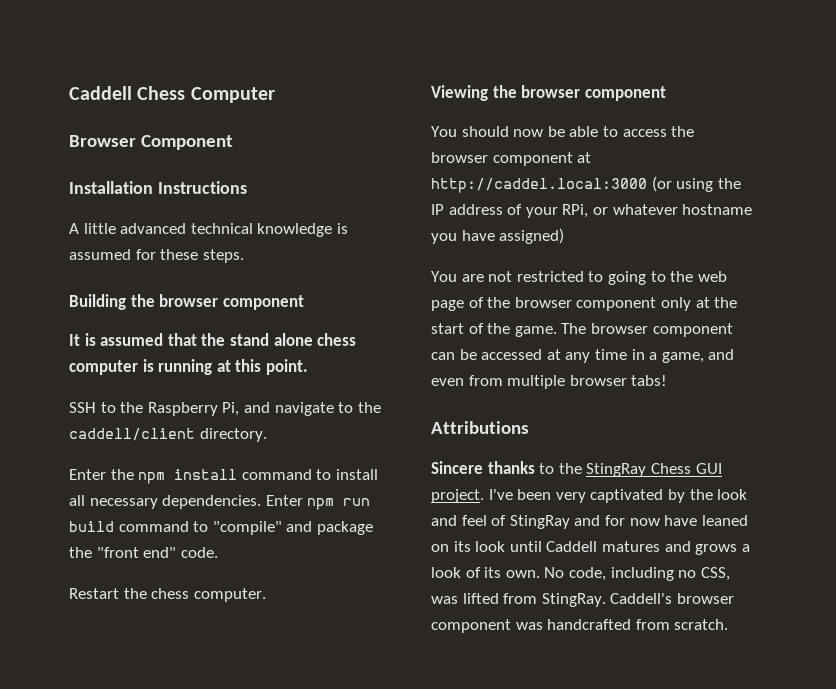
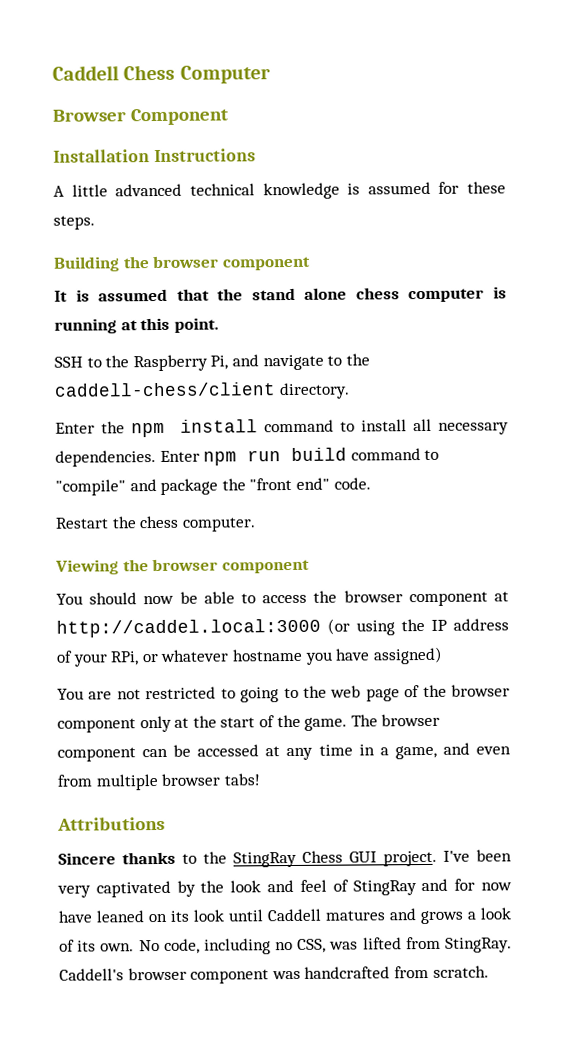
- SSH to the Raspberry Pi, and navigate to the caddell/client directory.
+ SSH to the Raspberry Pi, and navigate to the caddell-chess/client directory.

